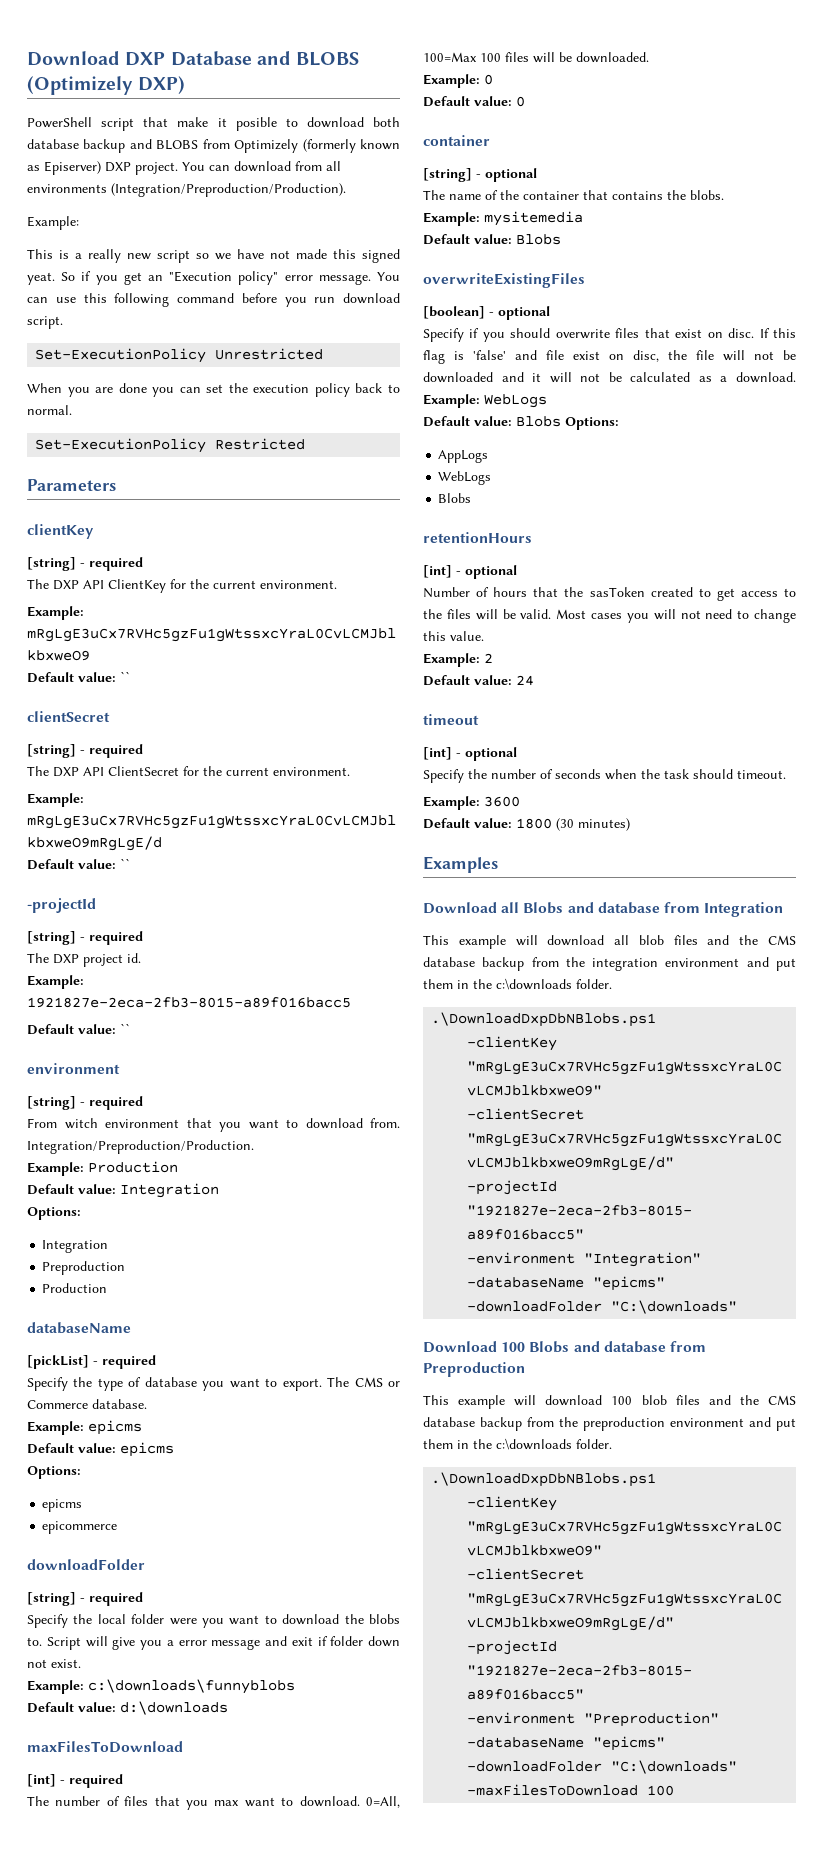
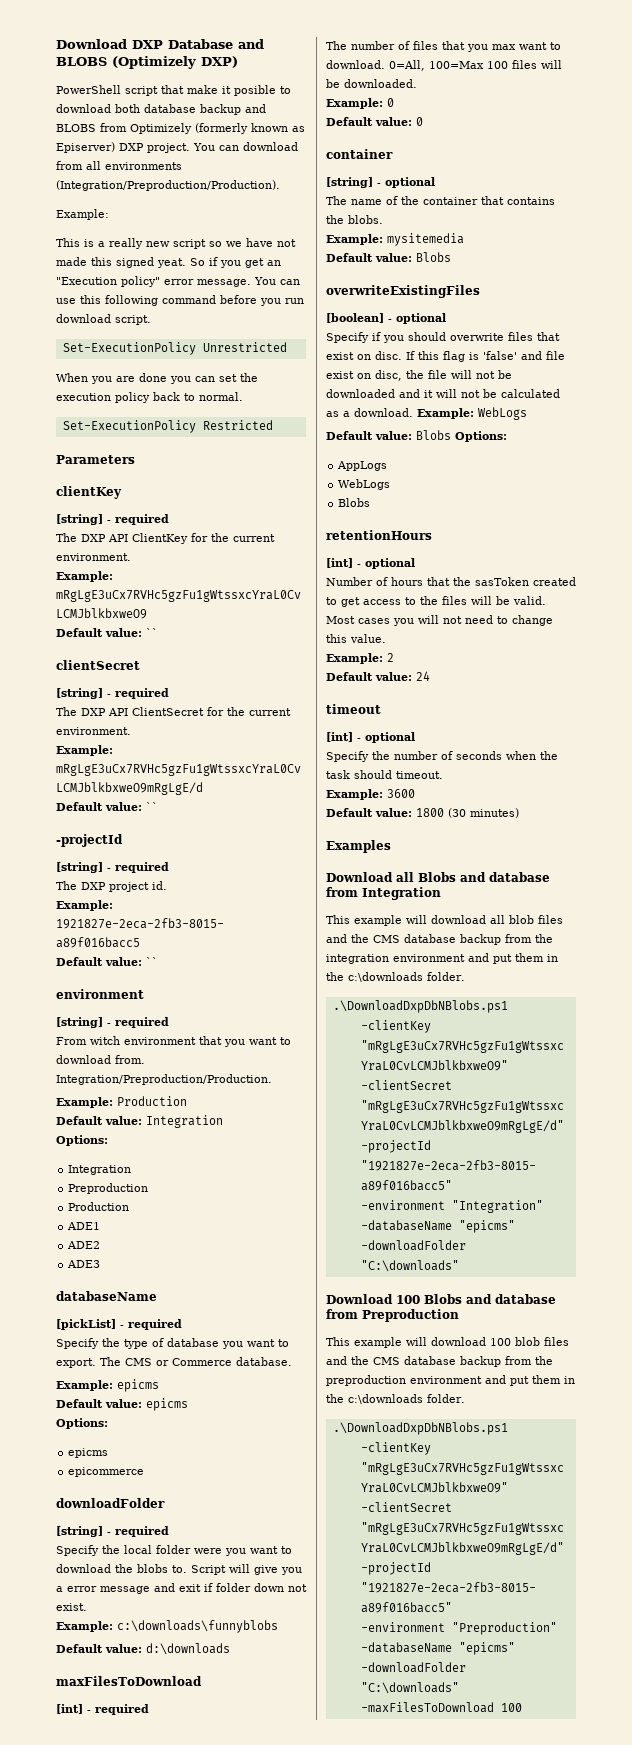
+ ADE1
+ ADE2
+ ADE3

